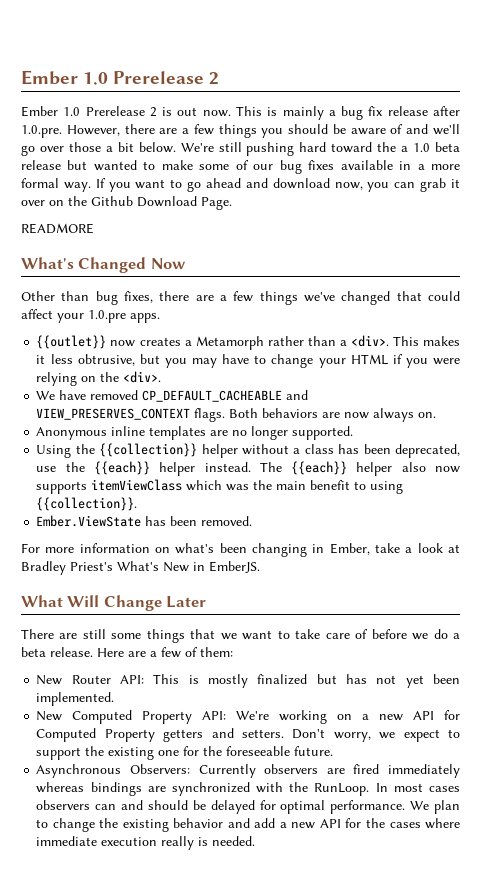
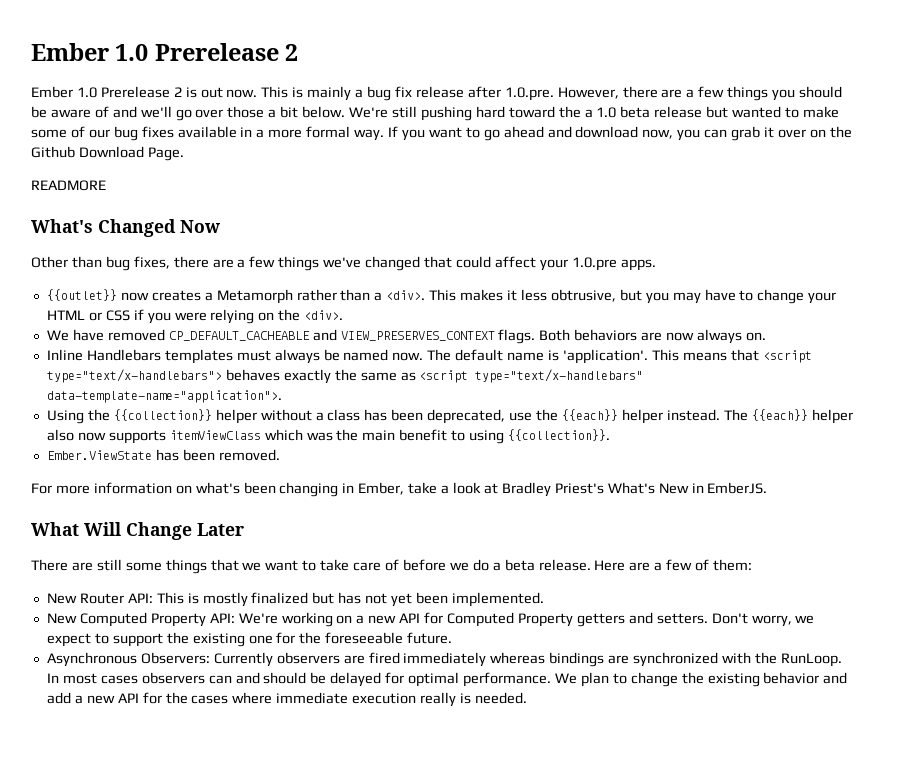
- This makes it less obtrusive, but you may have to change your HTML if you were relying on the <div>.
+ This makes it less obtrusive, but you may have to change your HTML or CSS if you were relying on the <div>.
- Anonymous inline templates are no longer supported.
+ Inline Handlebars templates must always be named now. The default name is 'application'. This means that <script type="text/x-handlebars"> behaves exactly the same as <script type="text/x-handlebars" data-template-name="application">.

